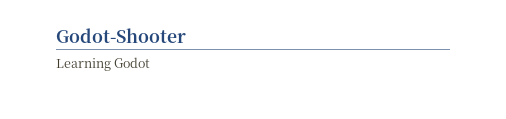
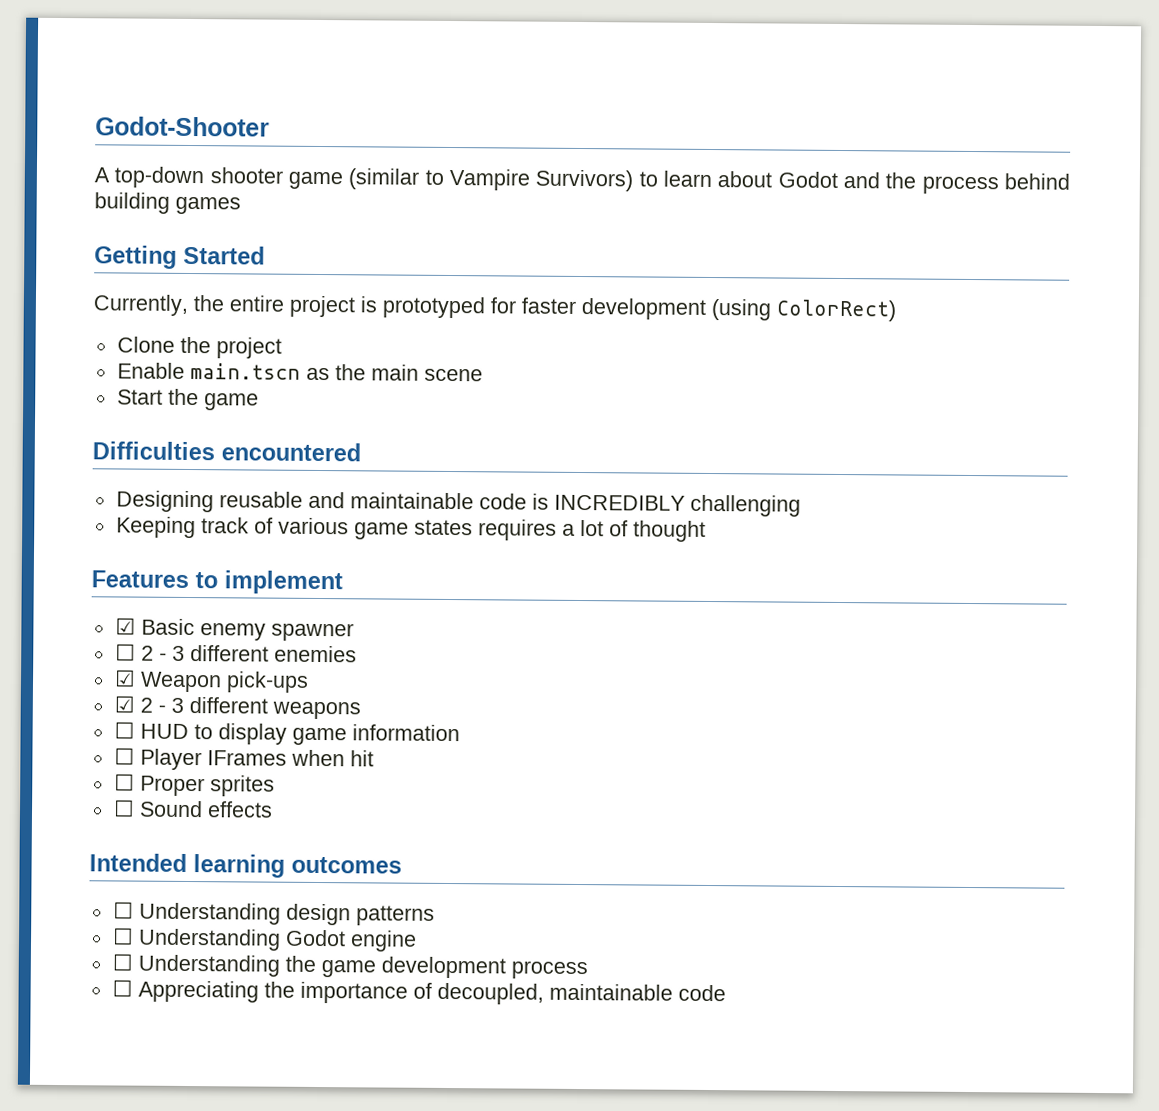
- Learning Godot
+ A top-down shooter game (similar to Vampire Survivors) to learn about Godot and the process behind building games
+ Getting Started
+ Currently, the entire project is prototyped for faster development (using ColorRect)
+ Clone the project
+ Enable main.tscn as the main scene
+ Start the game
+ Difficulties encountered
+ Designing reusable and maintainable code is INCREDIBLY challenging
+ Keeping track of various game states requires a lot of thought
+ Features to implement
+ ☑ Basic enemy spawner
+ ☐ 2 - 3 different enemies
+ ☑ Weapon pick-ups
+ ☑ 2 - 3 different weapons
+ ☐ HUD to display game information
+ ☐ Player IFrames when hit
+ ☐ Proper sprites
+ ☐ Sound effects
+ Intended learning outcomes
+ ☐ Understanding design patterns
+ ☐ Understanding Godot engine
+ ☐ Understanding the game development process
+ ☐ Appreciating the importance of decoupled, maintainable code

